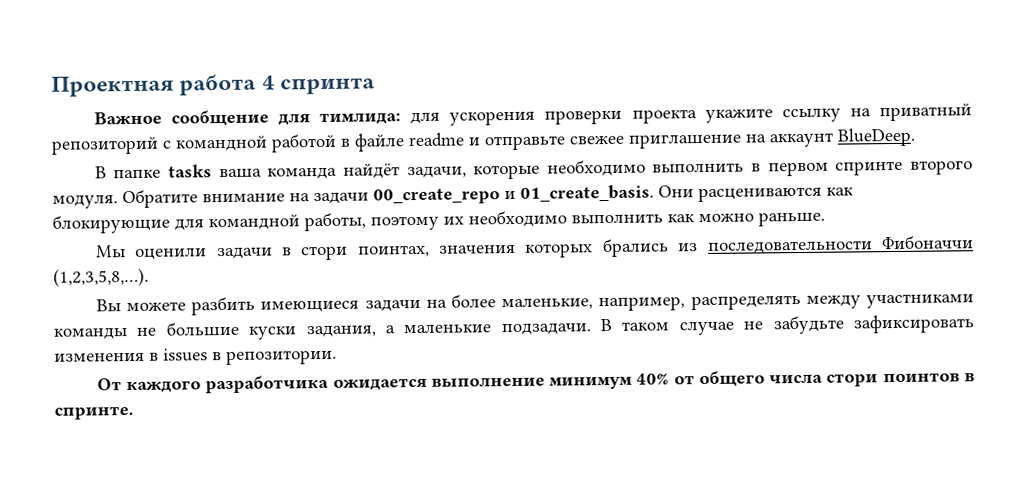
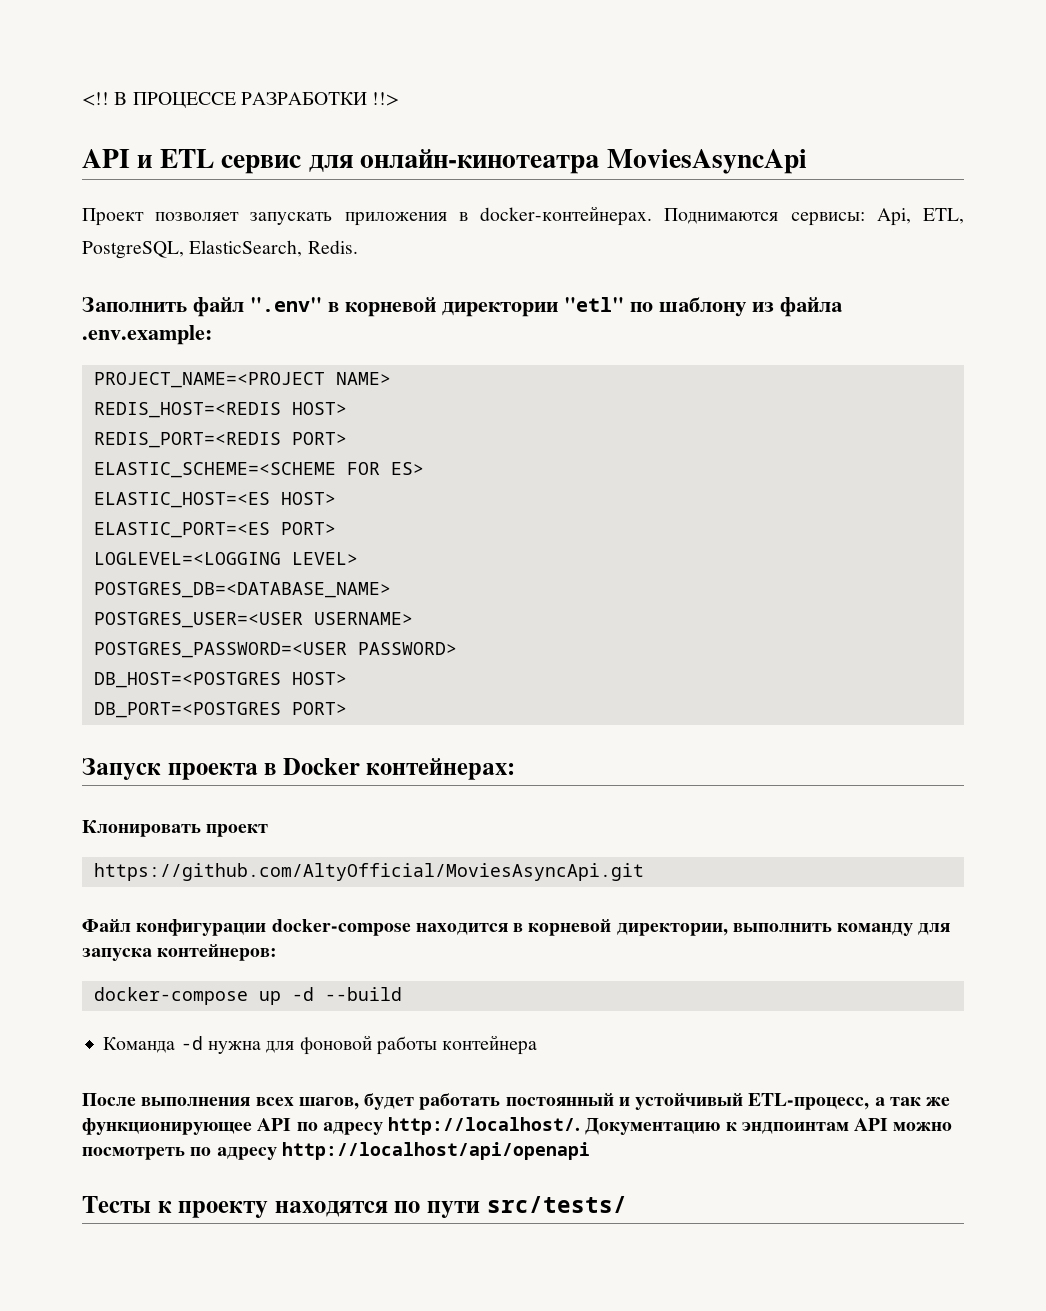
- Проектная работа 4 спринта
- Важное сообщение для тимлида: для ускорения проверки проекта укажите ссылку на приватный репозиторий с командной работой в файле readme и отправьте свежее приглашение на аккаунт BlueDeep.
- В папке tasks ваша команда найдёт задачи, которые необходимо выполнить в первом спринте второго модуля. Обратите внимание на задачи 00_create_repo и 01_create_basis. Они расцениваются как блокирующие для командной работы, поэтому их необходимо выполнить как можно раньше.
- Мы оценили задачи в стори поинтах, значения которых брались из последовательности Фибоначчи (1,2,3,5,8,…).
- Вы можете разбить имеющиеся задачи на более маленькие, например, распределять между участниками команды не большие куски задания, а маленькие подзадачи. В таком случае не забудьте зафиксировать изменения в issues в репозитории.
- От каждого разработчика ожидается выполнение минимум 40% от общего числа стори поинтов в спринте.
+ <!! В ПРОЦЕССЕ РАЗРАБОТКИ !!>
+ API и ETL сервис для онлайн-кинотеатра MoviesAsyncApi
+ Проект позволяет запускать приложения в docker-контейнерах. Поднимаются сервисы: Api, ETL, PostgreSQL, ElasticSearch, Redis.
+ Заполнить файл ".env" в корневой директории "etl" по шаблону из файла .env.example:
+ PROJECT_NAME=<PROJECT NAME>
+ REDIS_HOST=<REDIS HOST>
+ REDIS_PORT=<REDIS PORT>
+ ELASTIC_SCHEME=<SCHEME FOR ES>
+ ELASTIC_HOST=<ES HOST>
+ ELASTIC_PORT=<ES PORT>
+ LOGLEVEL=<LOGGING LEVEL>
+ POSTGRES_DB=<DATABASE_NAME>
+ POSTGRES_USER=<USER USERNAME>
+ POSTGRES_PASSWORD=<USER PASSWORD>
+ DB_HOST=<POSTGRES HOST>
+ DB_PORT=<POSTGRES PORT>
+ Запуск проекта в Docker контейнерах:
+ Клонировать проект
+ https://github.com/AltyOfficial/MoviesAsyncApi.git
+ Файл конфигурации docker-compose находится в корневой директории, выполнить команду для запуска контейнеров:
+ docker-compose up -d --build
+ Команда -d нужна для фоновой работы контейнера
+ После выполнения всех шагов, будет работать постоянный и устойчивый ETL-процесс, а так же функционирующее API по адресу http://localhost/. Документацию к эндпоинтам API можно посмотреть по адресу http://localhost/api/openapi
+ Тесты к проекту находятся по пути src/tests/

